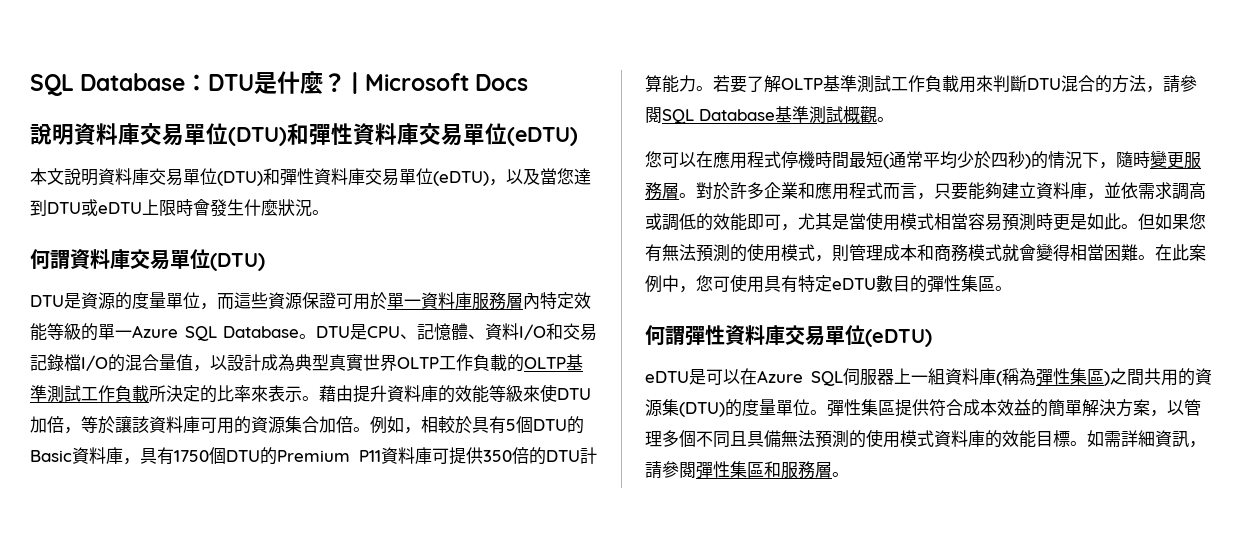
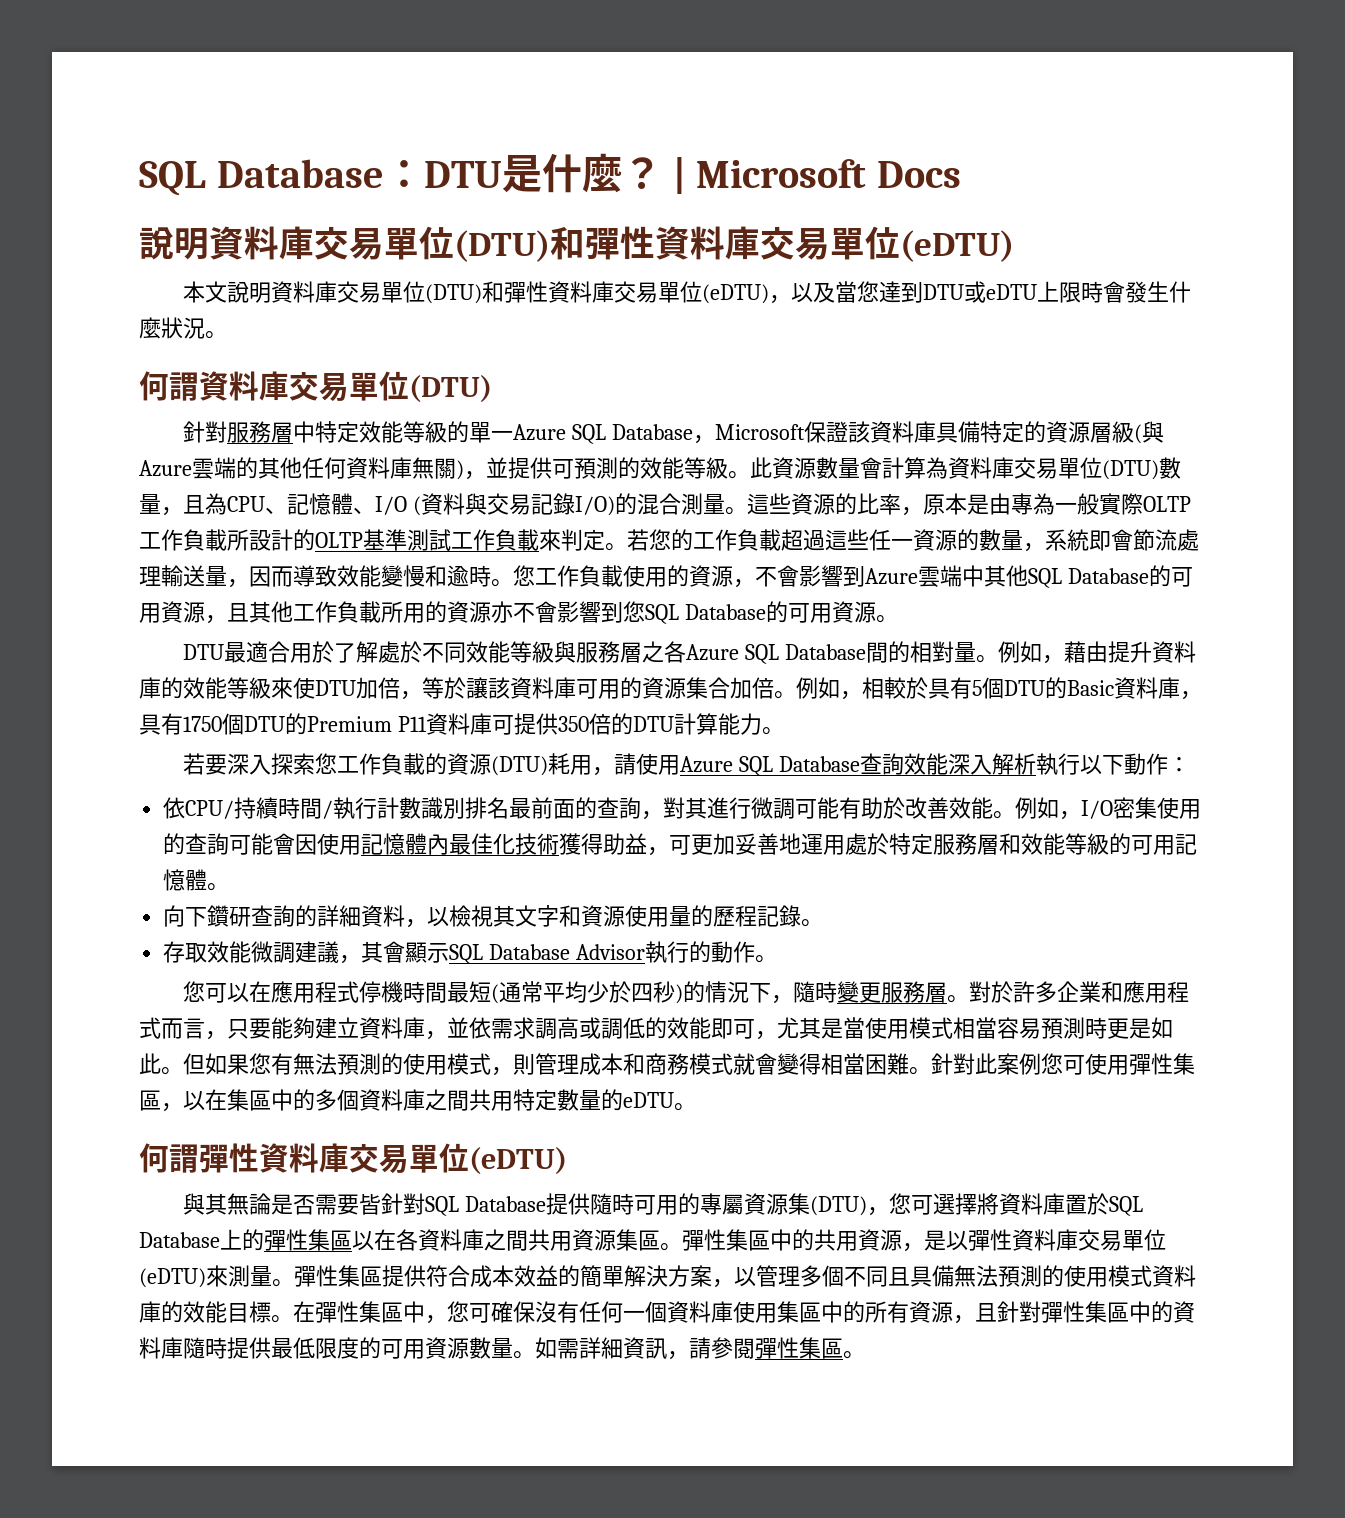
- DTU是資源的度量單位，而這些資源保證可用於單一資料庫服務層內特定效能等級的單一Azure SQL Database。DTU是CPU、記憶體、資料I/O和交易記錄檔I/O的混合量值，以設計成為典型真實世界OLTP工作負載的OLTP基準測試工作負載所決定的比率來表示。藉由提升資料庫的效能等級來使DTU加倍，等於讓該資料庫可用的資源集合加倍。
+ 針對服務層中特定效能等級的單一Azure SQL Database，Microsoft保證該資料庫具備特定的資源層級(與Azure雲端的其他任何資料庫無關)，並提供可預測的效能等級。此資源數量會計算為資料庫交易單位(DTU)數量，且為CPU、記憶體、I/O (資料與交易記錄I/O)的混合測量。這些資源的比率，原本是由專為一般實際OLTP工作負載所設計的OLTP基準測試工作負載來判定。若您的工作負載超過這些任一資源的數量，系統即會節流處理輸送量，因而導致效能變慢和逾時。您工作負載使用的資源，不會影響到Azure雲端中其他SQL Database的可用資源，且其他工作負載所用的資源亦不會影響到您SQL Database的可用資源。
+ DTU最適合用於了解處於不同效能等級與服務層之各Azure SQL Database間的相對量。例如，藉由提升資料庫的效能等級來使DTU加倍，等於讓該資料庫可用的資源集合加倍。
- 例如，相較於具有5個DTU的Basic資料庫，具有1750個DTU的Premium P11資料庫可提供350倍的DTU計算能力。若要了解OLTP基準測試工作負載用來判斷DTU混合的方法，請參閱SQL Database基準測試概觀。
+ 例如，相較於具有5個DTU的Basic資料庫，具有1750個DTU的Premium P11資料庫可提供350倍的DTU計算能力。
+ 若要深入探索您工作負載的資源(DTU)耗用，請使用Azure SQL Database查詢效能深入解析執行以下動作：
+ 依CPU/持續時間/執行計數識別排名最前面的查詢，對其進行微調可能有助於改善效能。例如，I/O密集使用的查詢可能會因使用記憶體內最佳化技術獲得助益，可更加妥善地運用處於特定服務層和效能等級的可用記憶體。
+ 向下鑽研查詢的詳細資料，以檢視其文字和資源使用量的歷程記錄。
+ 存取效能微調建議，其會顯示SQL Database Advisor執行的動作。
- 在此案例中，您可使用具有特定eDTU數目的彈性集區。
+ 針對此案例您可使用彈性集區，以在集區中的多個資料庫之間共用特定數量的eDTU。
- eDTU是可以在Azure SQL伺服器上一組資料庫(稱為彈性集區)之間共用的資源集(DTU)的度量單位。
+ 與其無論是否需要皆針對SQL Database提供隨時可用的專屬資源集(DTU)，您可選擇將資料庫置於SQL Database上的彈性集區以在各資料庫之間共用資源集區。彈性集區中的共用資源，是以彈性資料庫交易單位(eDTU)來測量。
+ 在彈性集區中，您可確保沒有任何一個資料庫使用集區中的所有資源，且針對彈性集區中的資料庫隨時提供最低限度的可用資源數量。
- 如需詳細資訊，請參閱彈性集區和服務層。
+ 如需詳細資訊，請參閱彈性集區。

